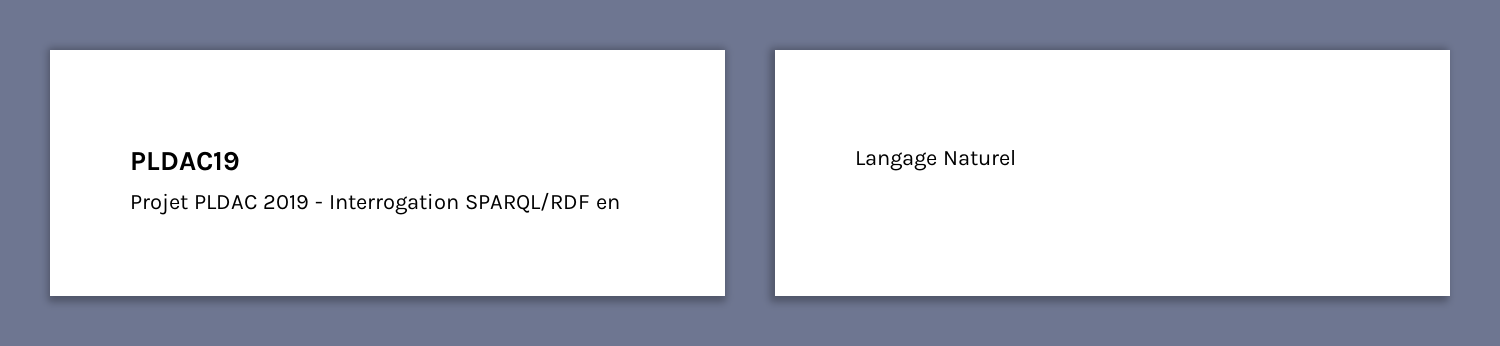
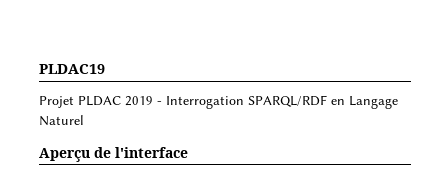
+ Aperçu de l'interface

